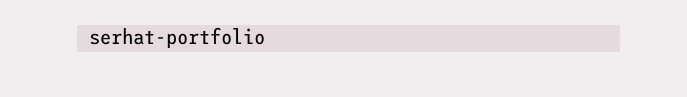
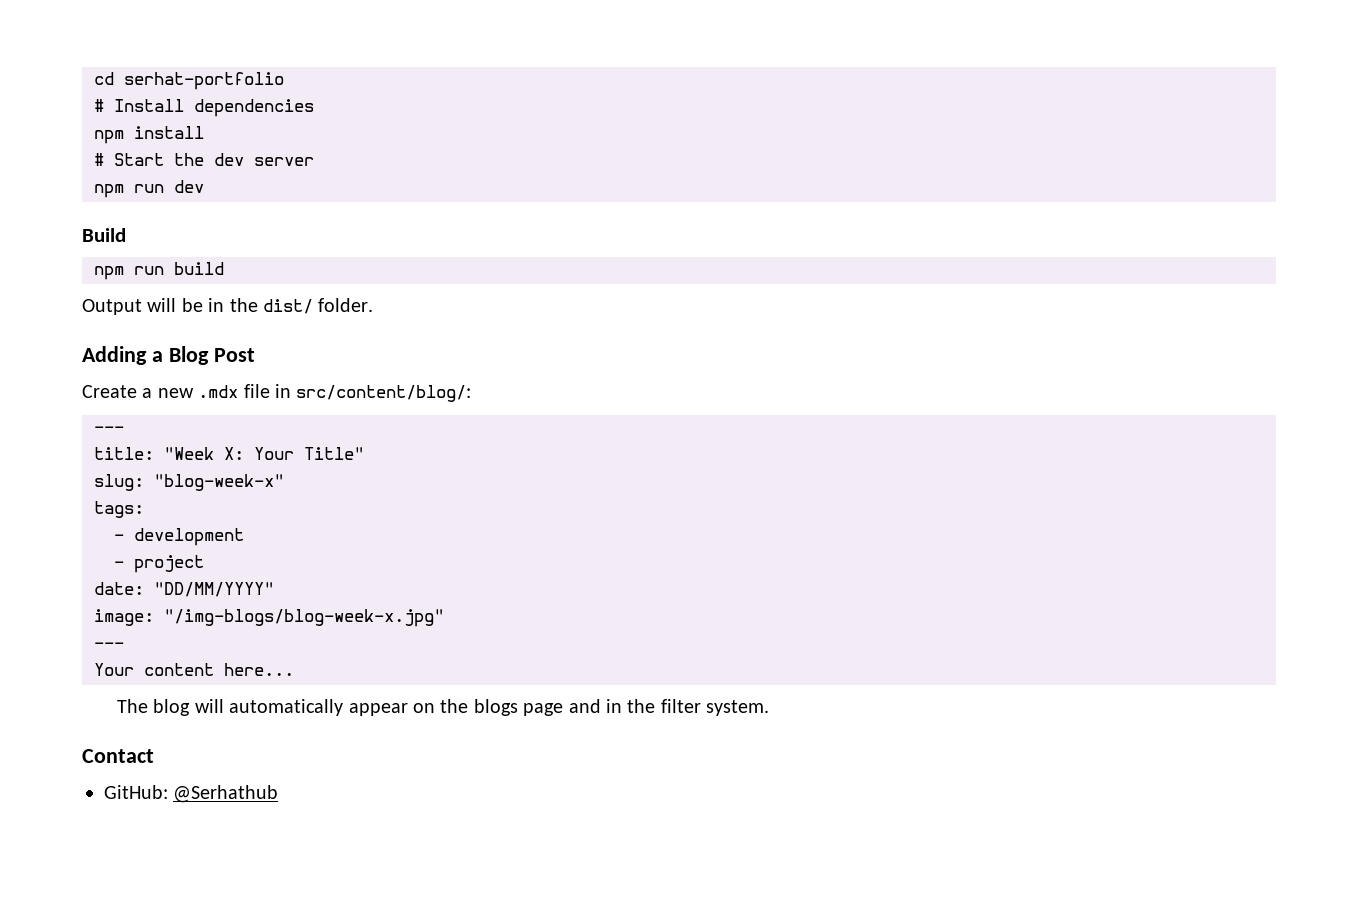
- serhat-portfolio
+ cd serhat-portfolio
+ # Install dependencies
+ npm install
+ # Start the dev server
+ npm run dev
+ Build
+ npm run build
+ Output will be in the dist/ folder.
+ Adding a Blog Post
+ Create a new .mdx file in src/content/blog/:
+ ---
+ title: "Week X: Your Title"
+ slug: "blog-week-x"
+ tags:
+ - development
+ - project
+ date: "DD/MM/YYYY"
+ image: "/img-blogs/blog-week-x.jpg"
+ ---
+ Your content here...
+ The blog will automatically appear on the blogs page and in the filter system.
+ Contact
+ GitHub: @Serhathub

